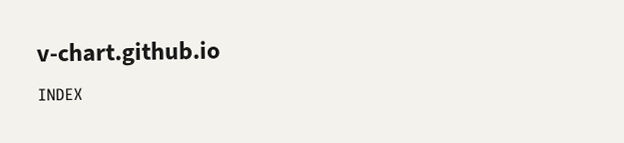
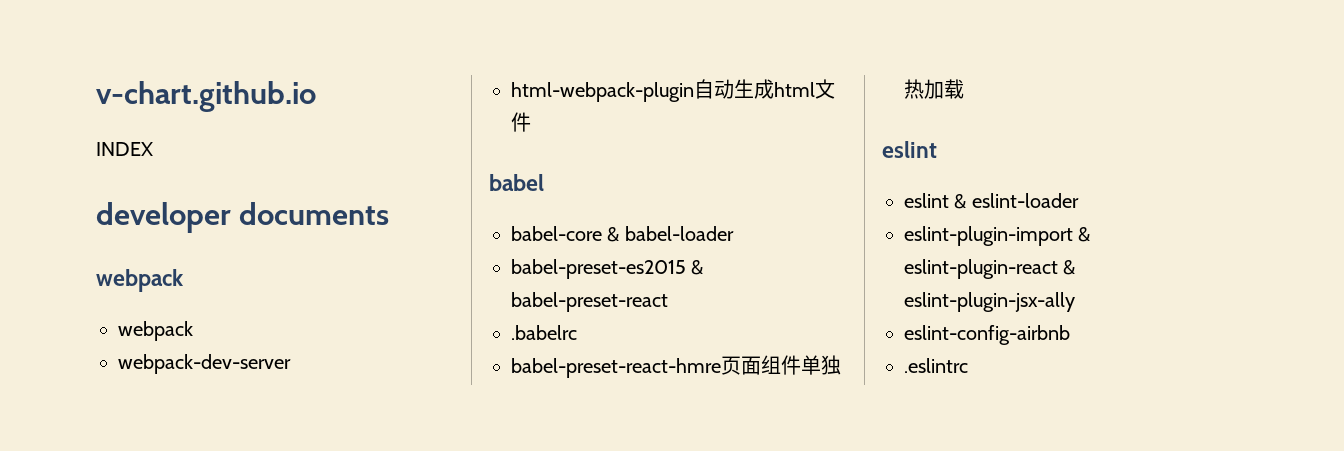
+ developer documents
+ webpack
+ webpack
+ webpack-dev-server
+ html-webpack-plugin自动生成html文件
+ babel
+ babel-core & babel-loader
+ babel-preset-es2015 & babel-preset-react
+ .babelrc
+ babel-preset-react-hmre页面组件单独热加载
+ eslint
+ eslint & eslint-loader
+ eslint-plugin-import & eslint-plugin-react & eslint-plugin-jsx-ally
+ eslint-config-airbnb
+ .eslintrc

